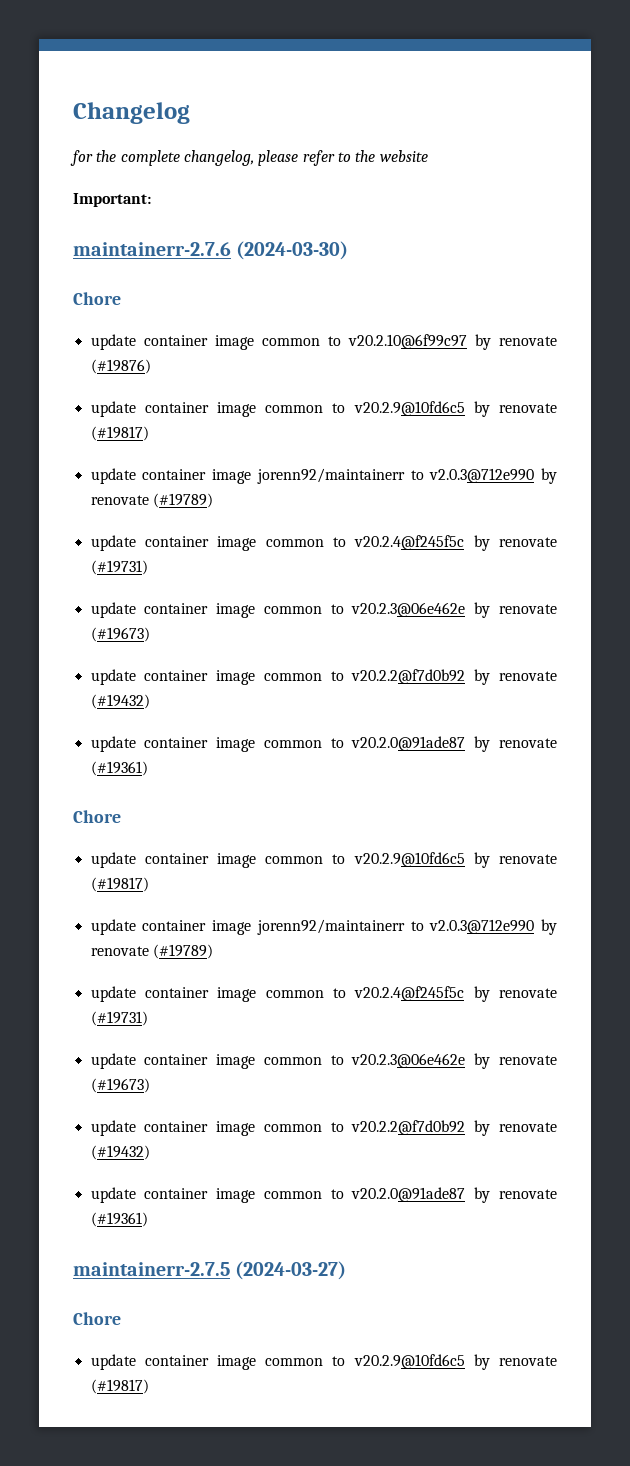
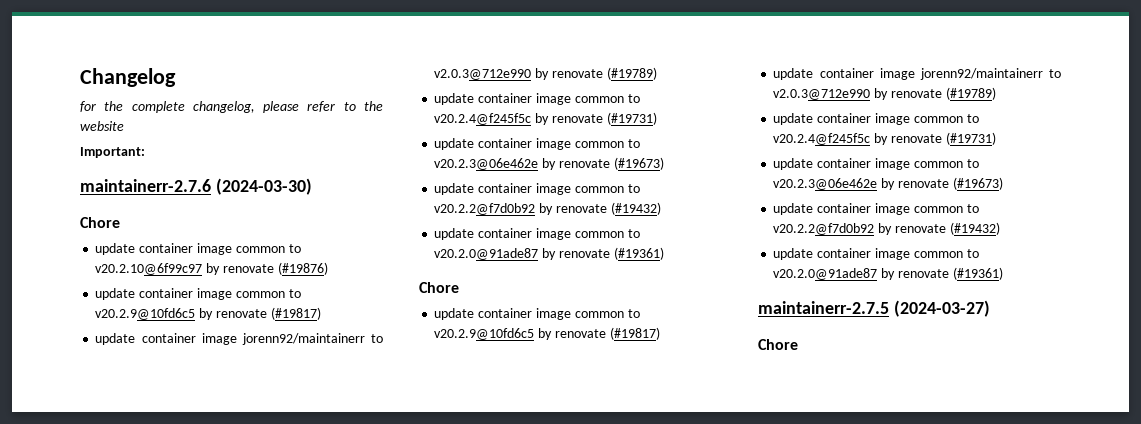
  maintainerr-2.7.5 (2024-03-27)
  Chore
- update container image common to v20.2.9@10fd6c5 by renovate (#19817)

